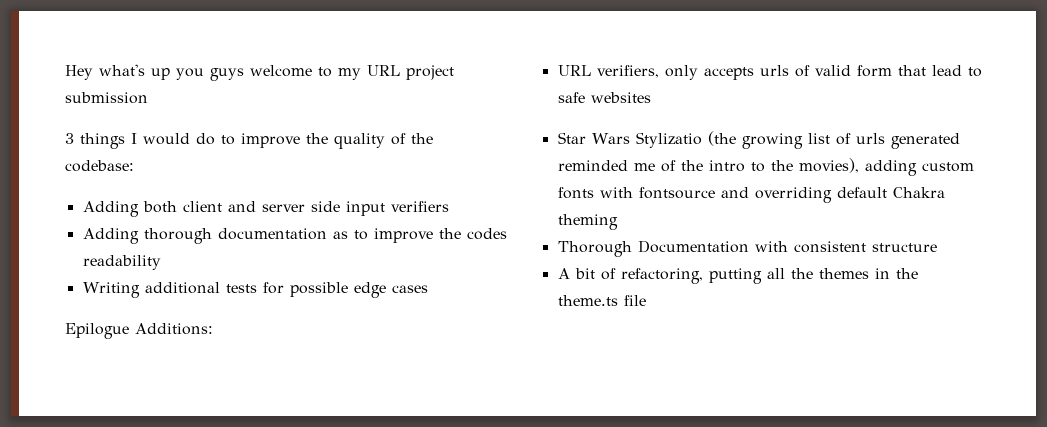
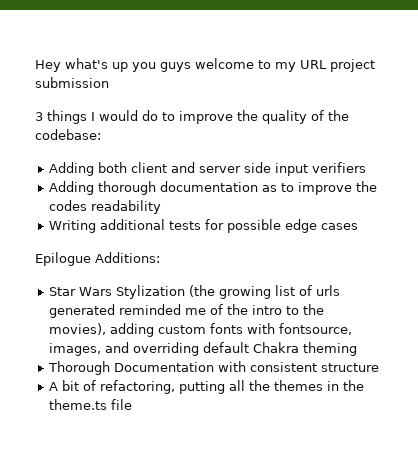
- URL verifiers, only accepts urls of valid form that lead to safe websites
- Star Wars Stylizatio (the growing list of urls generated reminded me of the intro to the movies), adding custom fonts with fontsource and overriding default Chakra theming
+ Star Wars Stylization (the growing list of urls generated reminded me of the intro to the movies), adding custom fonts with fontsource, images, and overriding default Chakra theming

